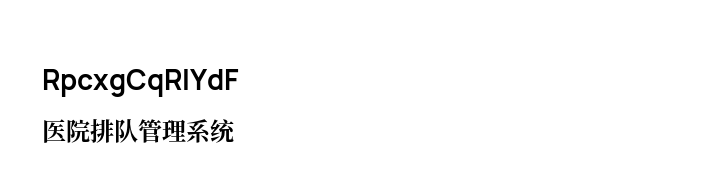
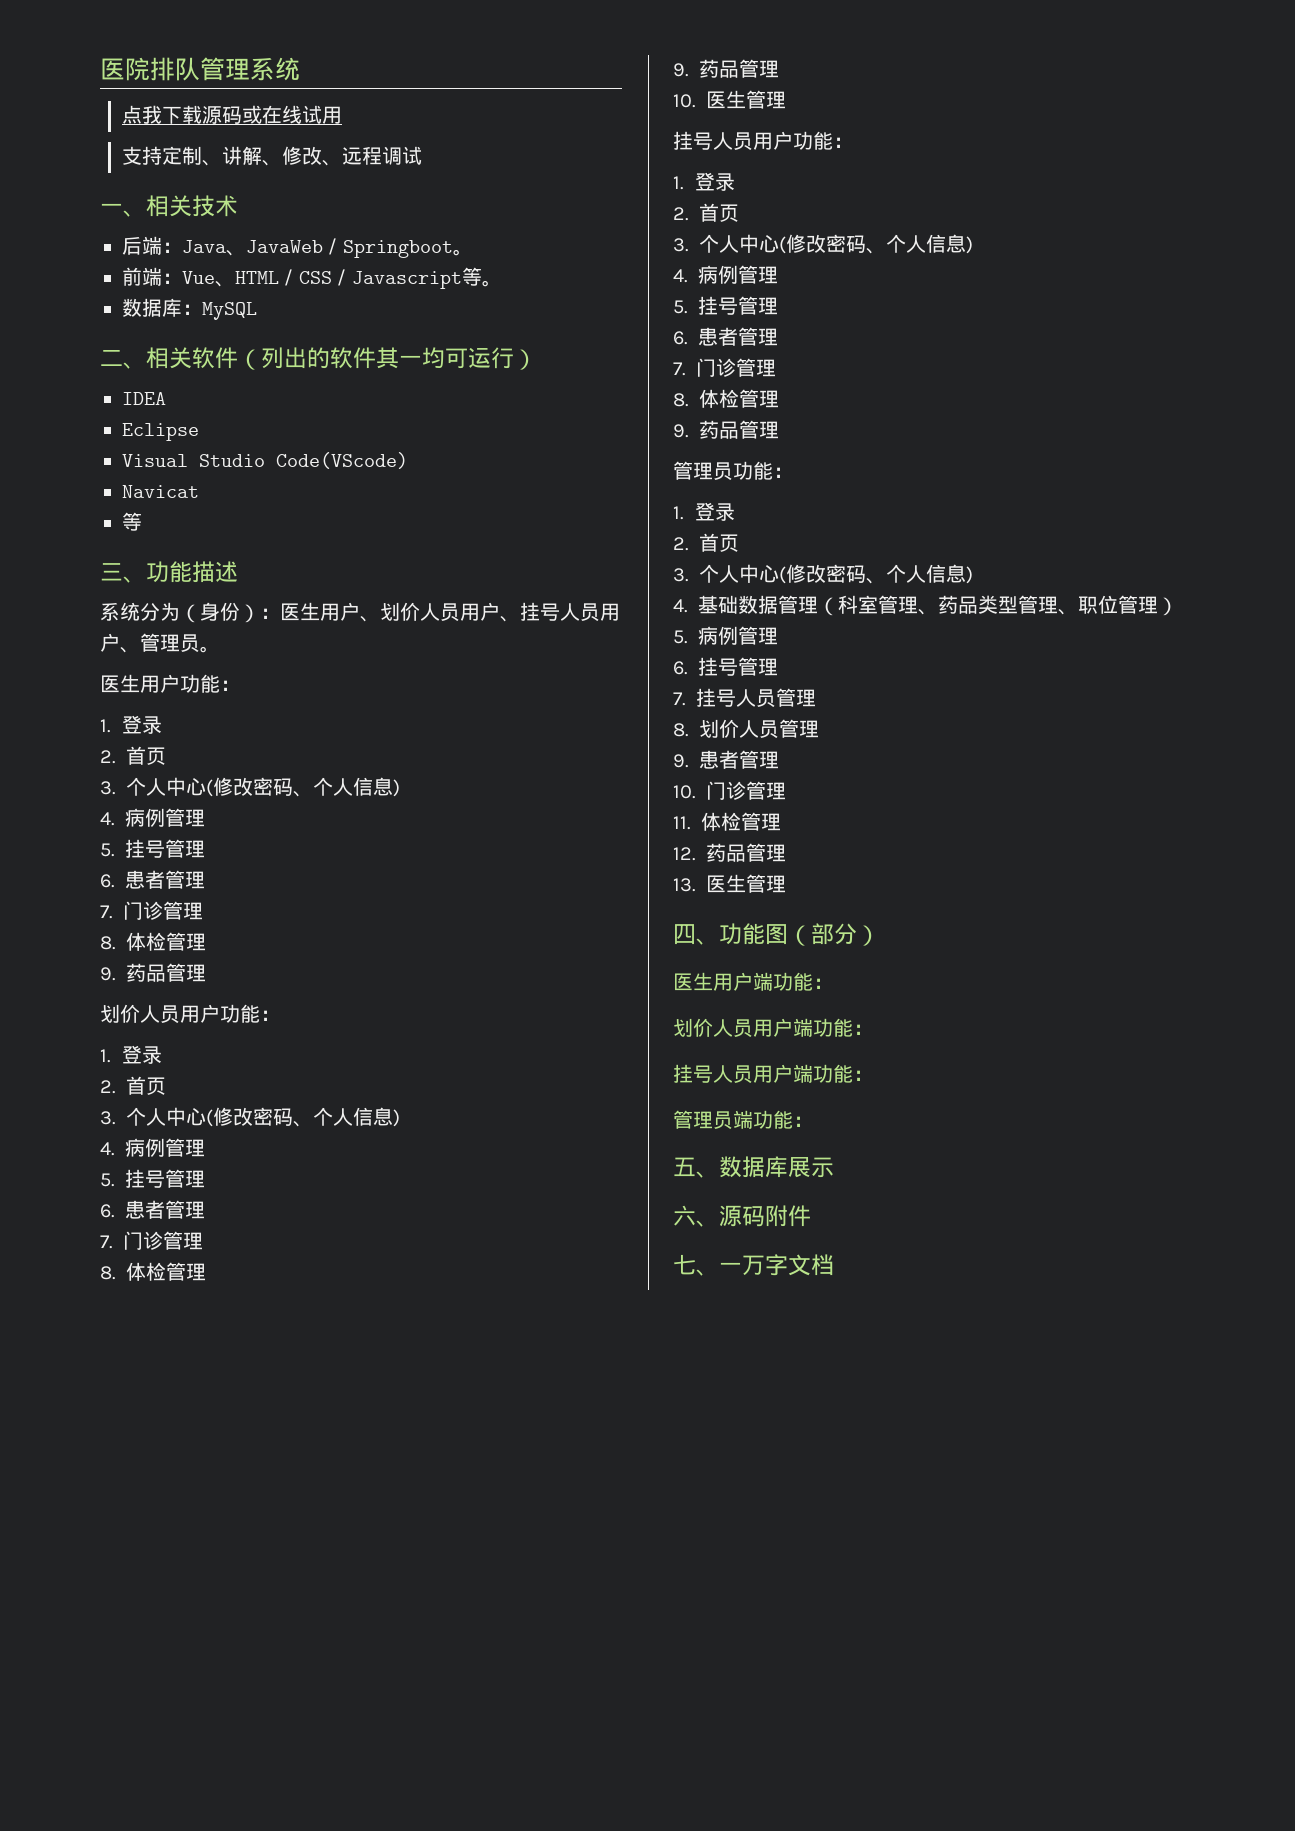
- RpcxgCqRlYdF
+ 点我下载源码或在线试用
+ 支持定制、讲解、修改、远程调试
+ 一、相关技术
+ 后端：Java、JavaWeb / Springboot。
+ 前端：Vue、HTML / CSS / Javascript等。
+ 数据库：MySQL
+ 二、相关软件（列出的软件其一均可运行）
+ IDEA
+ Eclipse
+ Visual Studio Code(VScode)
+ Navicat
+ 等
+ 三、功能描述
+ 系统分为（身份）：医生用户、划价人员用户、挂号人员用户、管理员。
+ 医生用户功能：
+ 1.登录
+ 2.首页
+ 3.个人中心(修改密码、个人信息)
+ 4.病例管理
+ 5.挂号管理
+ 6.患者管理
+ 7.门诊管理
+ 8.体检管理
+ 9.药品管理
+ 划价人员用户功能：
+ 1.登录
+ 2.首页
+ 3.个人中心(修改密码、个人信息)
+ 4.病例管理
+ 5.挂号管理
+ 6.患者管理
+ 7.门诊管理
+ 8.体检管理
+ 9.药品管理
+ 10.医生管理
+ 挂号人员用户功能：
+ 1.登录
+ 2.首页
+ 3.个人中心(修改密码、个人信息)
+ 4.病例管理
+ 5.挂号管理
+ 6.患者管理
+ 7.门诊管理
+ 8.体检管理
+ 9.药品管理
+ 管理员功能：
+ 1.登录
+ 2.首页
+ 3.个人中心(修改密码、个人信息)
+ 4.基础数据管理（科室管理、药品类型管理、职位管理）
+ 5.病例管理
+ 6.挂号管理
+ 7.挂号人员管理
+ 8.划价人员管理
+ 9.患者管理
+ 10.门诊管理
+ 11.体检管理
+ 12.药品管理
+ 13.医生管理
+ 四、功能图（部分）
+ 医生用户端功能：
+ 划价人员用户端功能：
+ 挂号人员用户端功能：
+ 管理员端功能：
+ 五、数据库展示
+ 六、源码附件
+ 七、一万字文档

